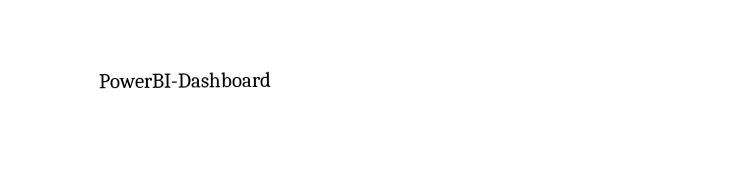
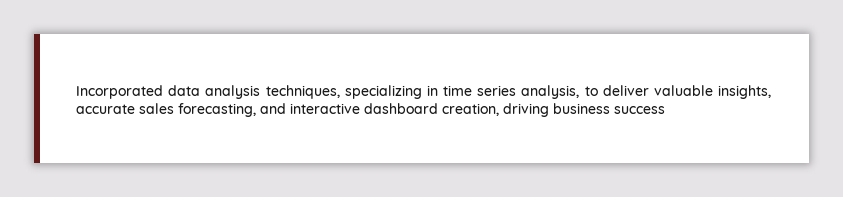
- PowerBI-Dashboard
+ Incorporated data analysis techniques, specializing in time series analysis, to deliver valuable insights, accurate sales forecasting, and interactive dashboard creation, driving business success

